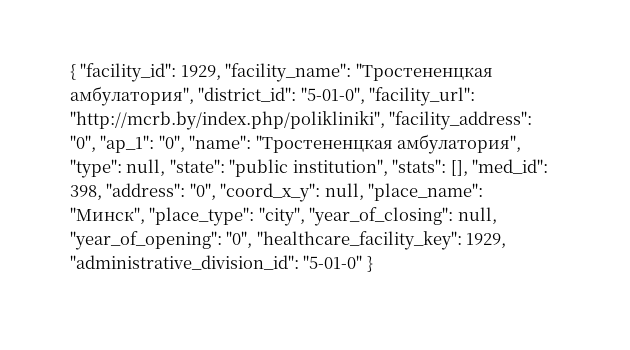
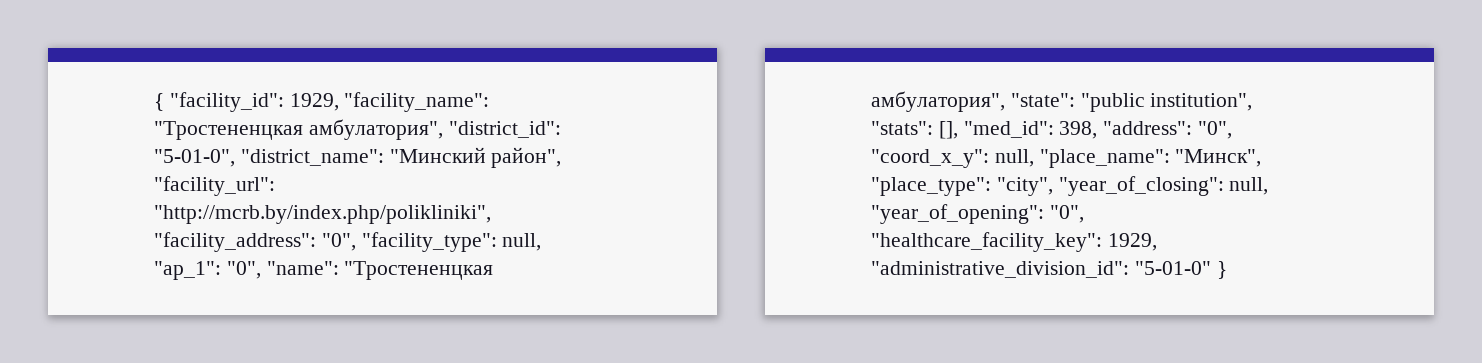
- { "facility_id": 1929, "facility_name": "Тростененцкая амбулатория", "district_id": "5-01-0", "facility_url": "http://mcrb.by/index.php/polikliniki", "facility_address": "0", "ap_1": "0", "name": "Тростененцкая амбулатория", "type": null, "state": "public institution", "stats": [], "med_id": 398, "address": "0", "coord_x_y": null, "place_name": "Минск", "place_type": "city", "year_of_closing": null, "year_of_opening": "0", "healthcare_facility_key": 1929, "administrative_division_id": "5-01-0" }
+ { "facility_id": 1929, "facility_name": "Тростененцкая амбулатория", "district_id": "5-01-0", "district_name": "Минский район", "facility_url": "http://mcrb.by/index.php/polikliniki", "facility_address": "0", "facility_type": null, "ap_1": "0", "name": "Тростененцкая амбулатория", "state": "public institution", "stats": [], "med_id": 398, "address": "0", "coord_x_y": null, "place_name": "Минск", "place_type": "city", "year_of_closing": null, "year_of_opening": "0", "healthcare_facility_key": 1929, "administrative_division_id": "5-01-0" }

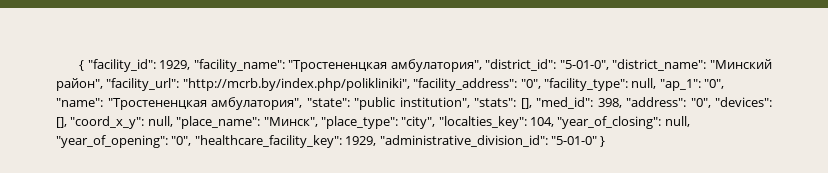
- { "facility_id": 1929, "facility_name": "Тростененцкая амбулатория", "district_id": "5-01-0", "district_name": "Минский район", "facility_url": "http://mcrb.by/index.php/polikliniki", "facility_address": "0", "facility_type": null, "ap_1": "0", "name": "Тростененцкая амбулатория", "state": "public institution", "stats": [], "med_id": 398, "address": "0", "coord_x_y": null, "place_name": "Минск", "place_type": "city", "year_of_closing": null, "year_of_opening": "0", "healthcare_facility_key": 1929, "administrative_division_id": "5-01-0" }
+ { "facility_id": 1929, "facility_name": "Тростененцкая амбулатория", "district_id": "5-01-0", "district_name": "Минский район", "facility_url": "http://mcrb.by/index.php/polikliniki", "facility_address": "0", "facility_type": null, "ap_1": "0", "name": "Тростененцкая амбулатория", "state": "public institution", "stats": [], "med_id": 398, "address": "0", "devices": [], "coord_x_y": null, "place_name": "Минск", "place_type": "city", "localties_key": 104, "year_of_closing": null, "year_of_opening": "0", "healthcare_facility_key": 1929, "administrative_division_id": "5-01-0" }

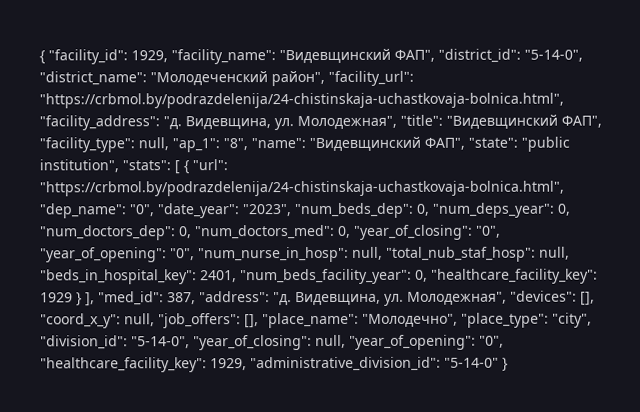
- { "facility_id": 1929, "facility_name": "Тростененцкая амбулатория", "district_id": "5-01-0", "district_name": "Минский район", "facility_url": "http://mcrb.by/index.php/polikliniki", "facility_address": "0", "facility_type": null, "ap_1": "0", "name": "Тростененцкая амбулатория", "state": "public institution", "stats": [], "med_id": 398, "address": "0", "devices": [], "coord_x_y": null, "place_name": "Минск", "place_type": "city", "localties_key": 104, "year_of_closing": null, "year_of_opening": "0", "healthcare_facility_key": 1929, "administrative_division_id": "5-01-0" }
+ { "facility_id": 1929, "facility_name": "Видевщинский ФАП", "district_id": "5-14-0", "district_name": "Молодеченский район", "facility_url": "https://crbmol.by/podrazdelenija/24-chistinskaja-uchastkovaja-bolnica.html", "facility_address": "д. Видевщина, ул. Молодежная", "title": "Видевщинский ФАП", "facility_type": null, "ap_1": "8", "name": "Видевщинский ФАП", "state": "public institution", "stats": [ { "url": "https://crbmol.by/podrazdelenija/24-chistinskaja-uchastkovaja-bolnica.html", "dep_name": "0", "date_year": "2023", "num_beds_dep": 0, "num_deps_year": 0, "num_doctors_dep": 0, "num_doctors_med": 0, "year_of_closing": "0", "year_of_opening": "0", "num_nurse_in_hosp": null, "total_nub_staf_hosp": null, "beds_in_hospital_key": 2401, "num_beds_facility_year": 0, "healthcare_facility_key": 1929 } ], "med_id": 387, "address": "д. Видевщина, ул. Молодежная", "devices": [], "coord_x_y": null, "job_offers": [], "place_name": "Молодечно", "place_type": "city", "division_id": "5-14-0", "year_of_closing": null, "year_of_opening": "0", "healthcare_facility_key": 1929, "administrative_division_id": "5-14-0" }

